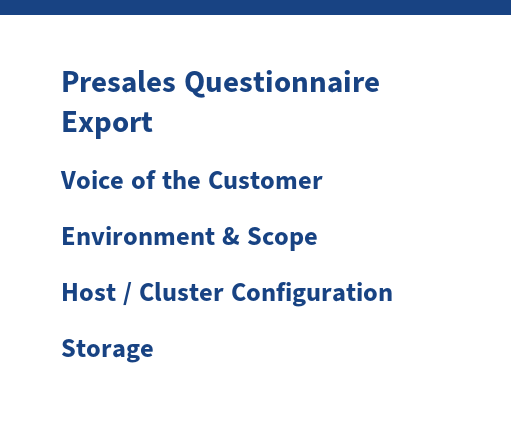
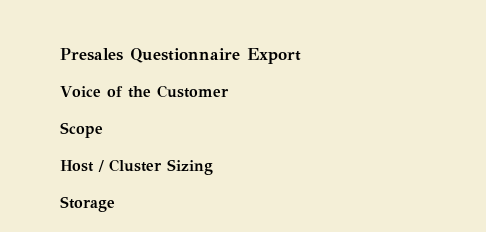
- Environment & Scope
+ Scope
- Host / Cluster Configuration
+ Host / Cluster Sizing

